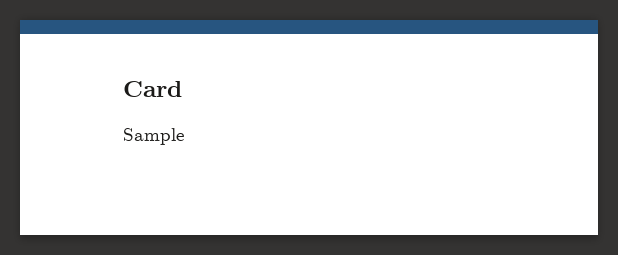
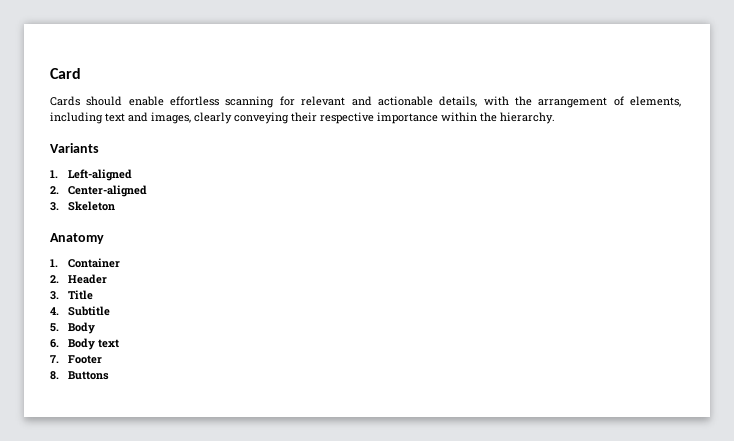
- Sample
+ Cards should enable effortless scanning for relevant and actionable details, with the arrangement of elements, including text and images, clearly conveying their respective importance within the hierarchy.
+ Variants
+ 1. Left-aligned
+ 2. Center-aligned
+ 3. Skeleton
+ Anatomy
+ 1. Container
+ 2. Header
+ 3. Title
+ 4. Subtitle
+ 5. Body
+ 6. Body text
+ 7. Footer
+ 8. Buttons

